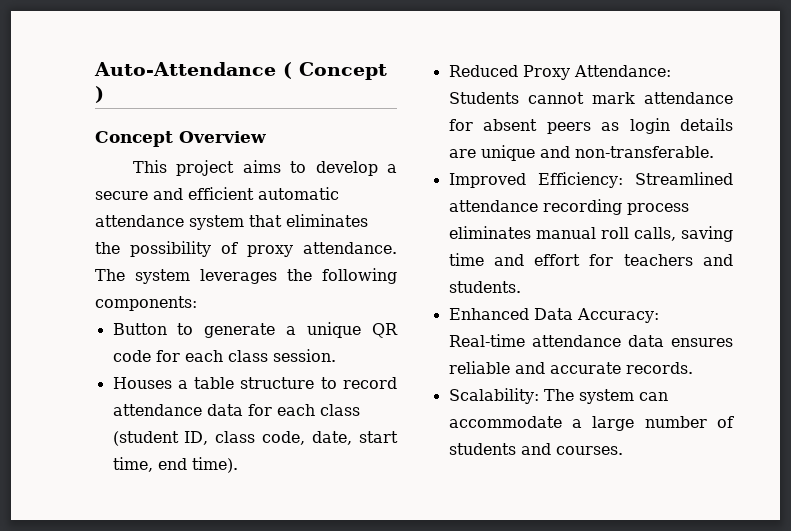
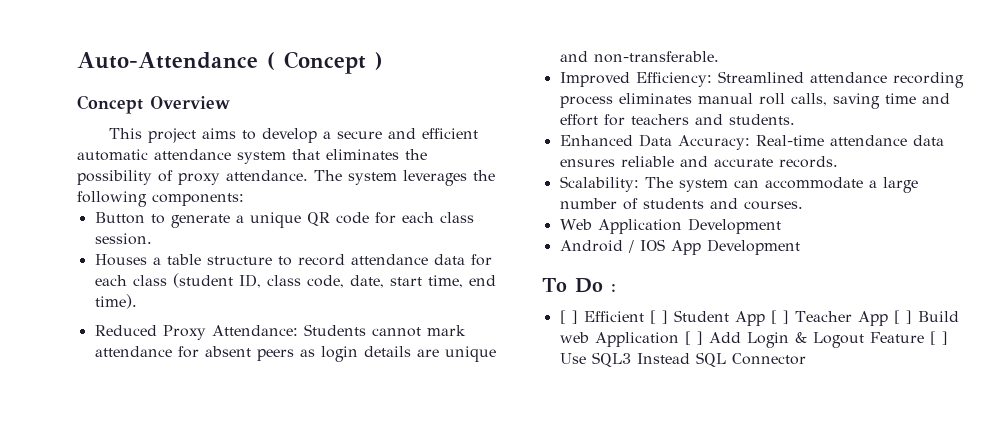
+ Web Application Development
+ Android / IOS App Development
+ To Do :
+ [ ] Efficient [ ] Student App [ ] Teacher App [ ] Build web Application [ ] Add Login & Logout Feature [ ] Use SQL3 Instead SQL Connector

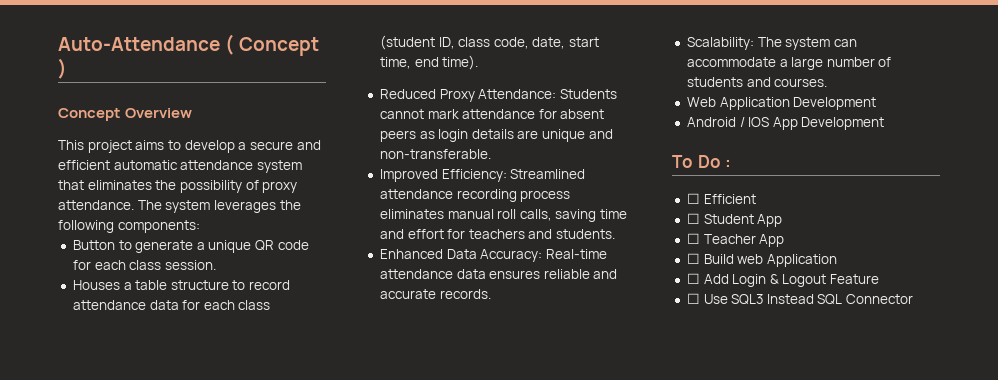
- [ ] Efficient [ ] Student App [ ] Teacher App [ ] Build web Application [ ] Add Login & Logout Feature [ ] Use SQL3 Instead SQL Connector
+ ☐ Efficient
+ ☐ Student App
+ ☐ Teacher App
+ ☐ Build web Application
+ ☐ Add Login & Logout Feature
+ ☐ Use SQL3 Instead SQL Connector

